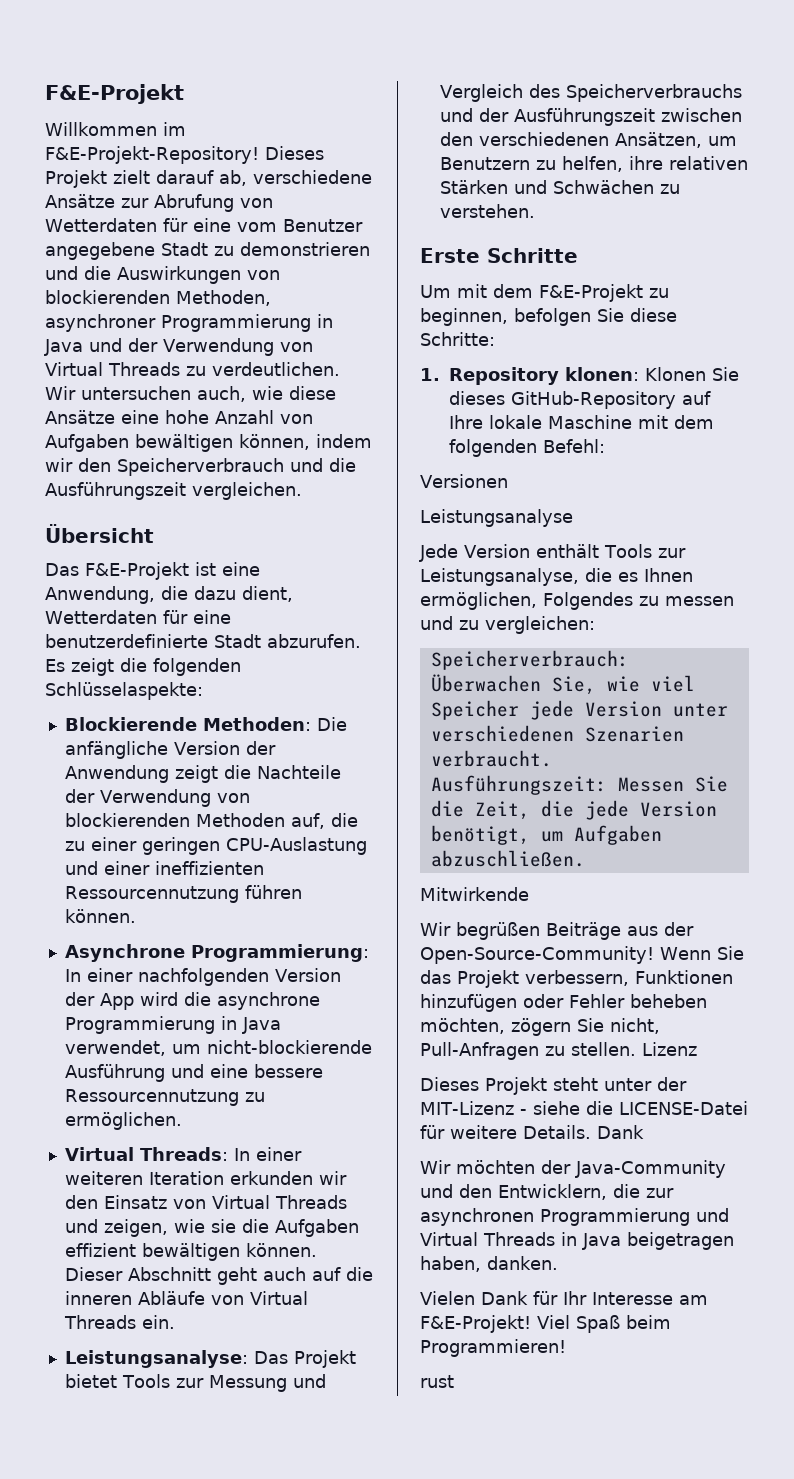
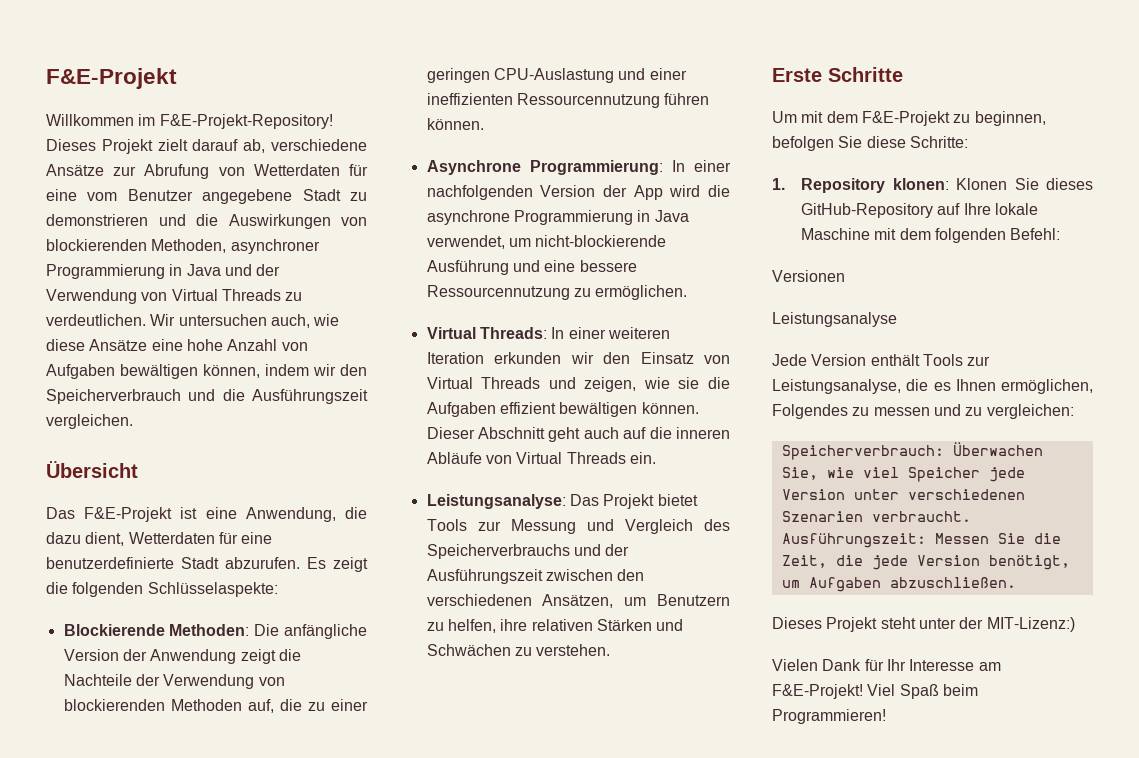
- Mitwirkende
- Wir begrüßen Beiträge aus der Open-Source-Community! Wenn Sie das Projekt verbessern, Funktionen hinzufügen oder Fehler beheben möchten, zögern Sie nicht, Pull-Anfragen zu stellen. Lizenz
- Dieses Projekt steht unter der MIT-Lizenz - siehe die LICENSE-Datei für weitere Details. Dank
- Wir möchten der Java-Community und den Entwicklern, die zur asynchronen Programmierung und Virtual Threads in Java beigetragen haben, danken.
+ Dieses Projekt steht unter der MIT-Lizenz:)
- rust

